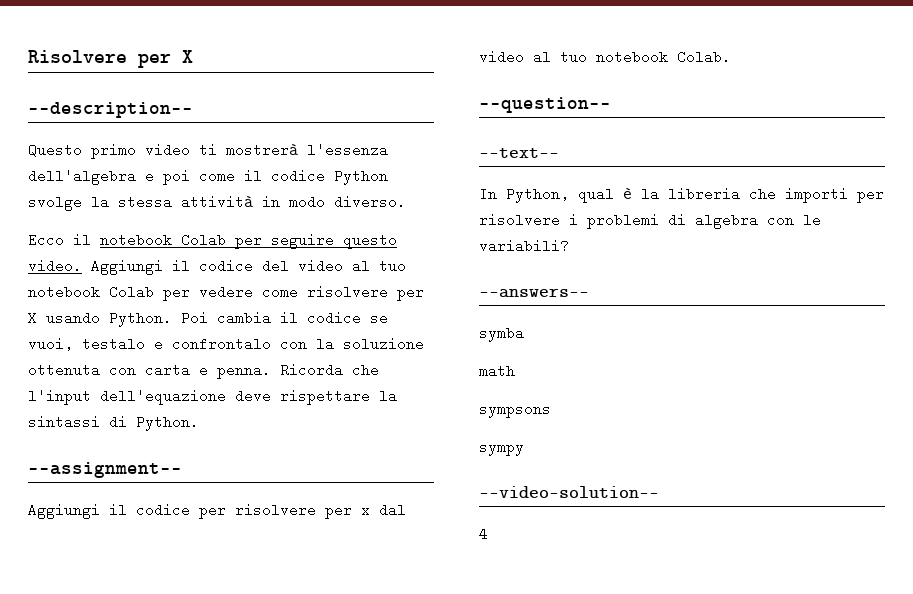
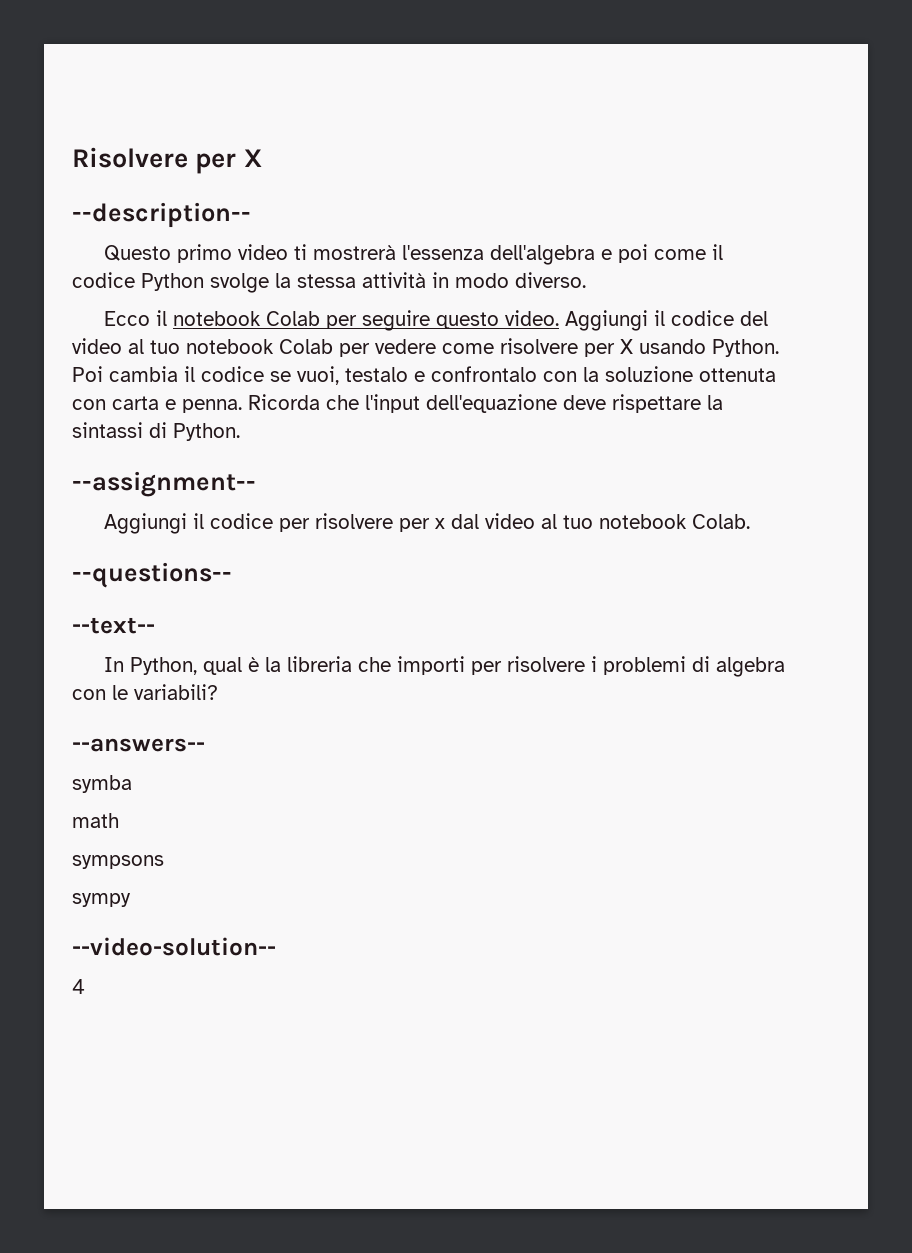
- --question--
+ --questions--

